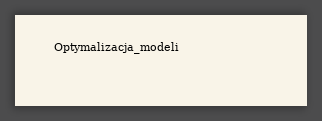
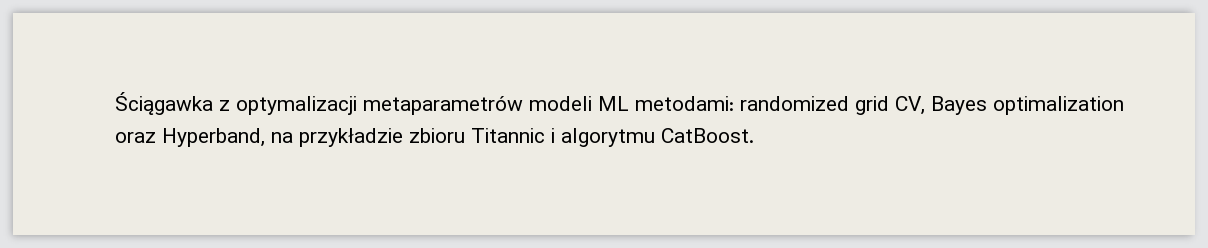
- Optymalizacja_modeli
+ Ściągawka z optymalizacji metaparametrów modeli ML metodami: randomized grid CV, Bayes optimalization oraz Hyperband, na przykładzie zbioru Titannic i algorytmu CatBoost.

